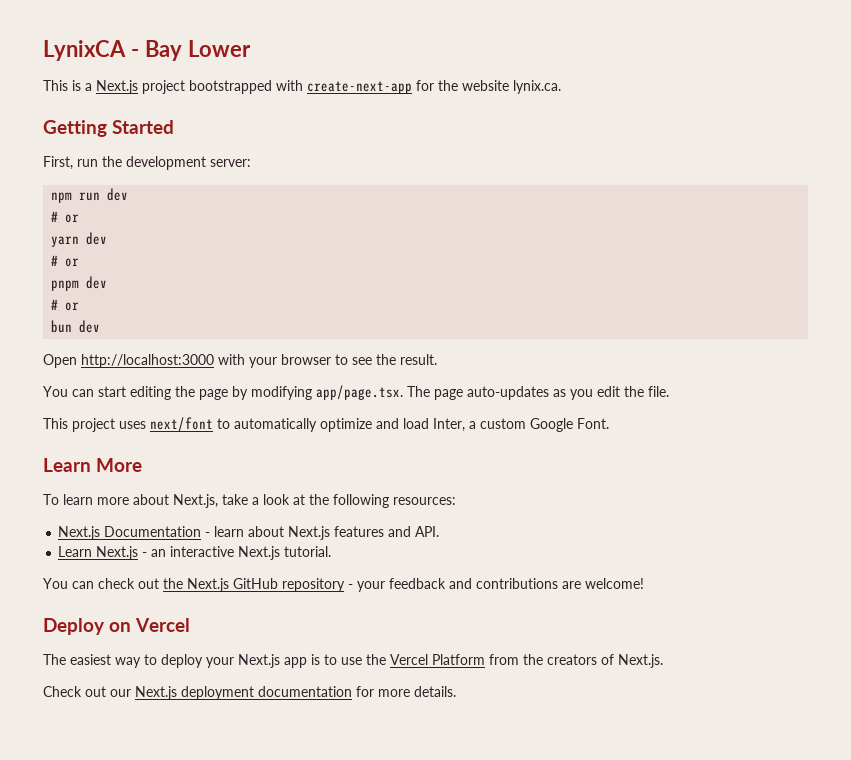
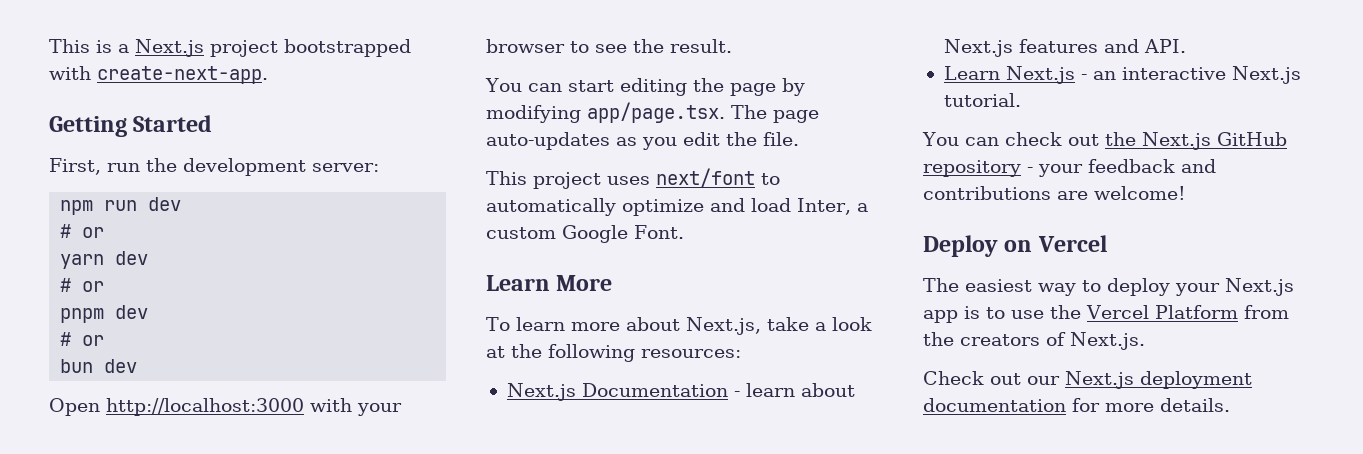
- LynixCA - Bay Lower
- This is a Next.js project bootstrapped with create-next-app for the website lynix.ca.
+ This is a Next.js project bootstrapped with create-next-app.

